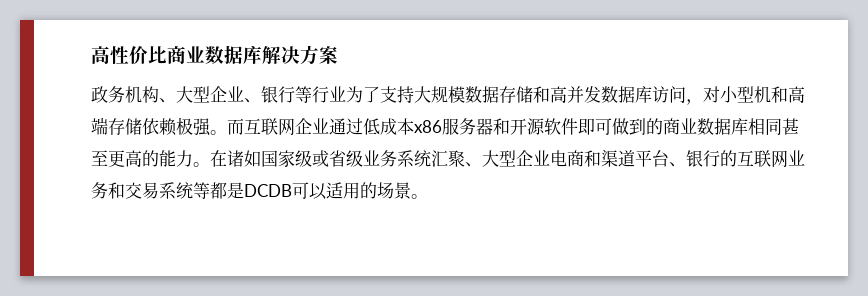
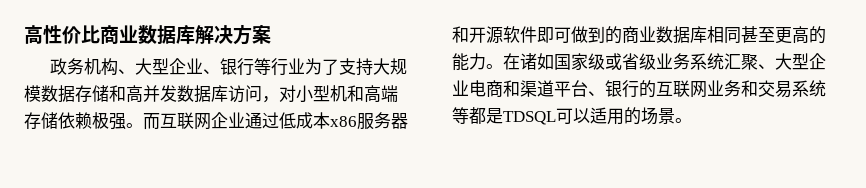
- 在诸如国家级或省级业务系统汇聚、大型企业电商和渠道平台、银行的互联网业务和交易系统等都是DCDB可以适用的场景。
+ 在诸如国家级或省级业务系统汇聚、大型企业电商和渠道平台、银行的互联网业务和交易系统等都是TDSQL可以适用的场景。

